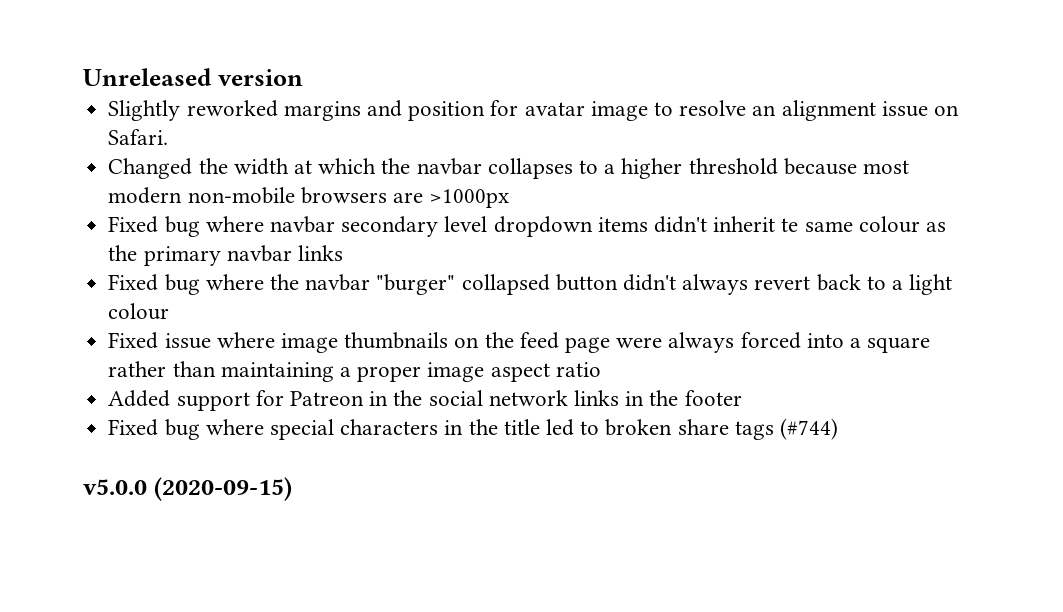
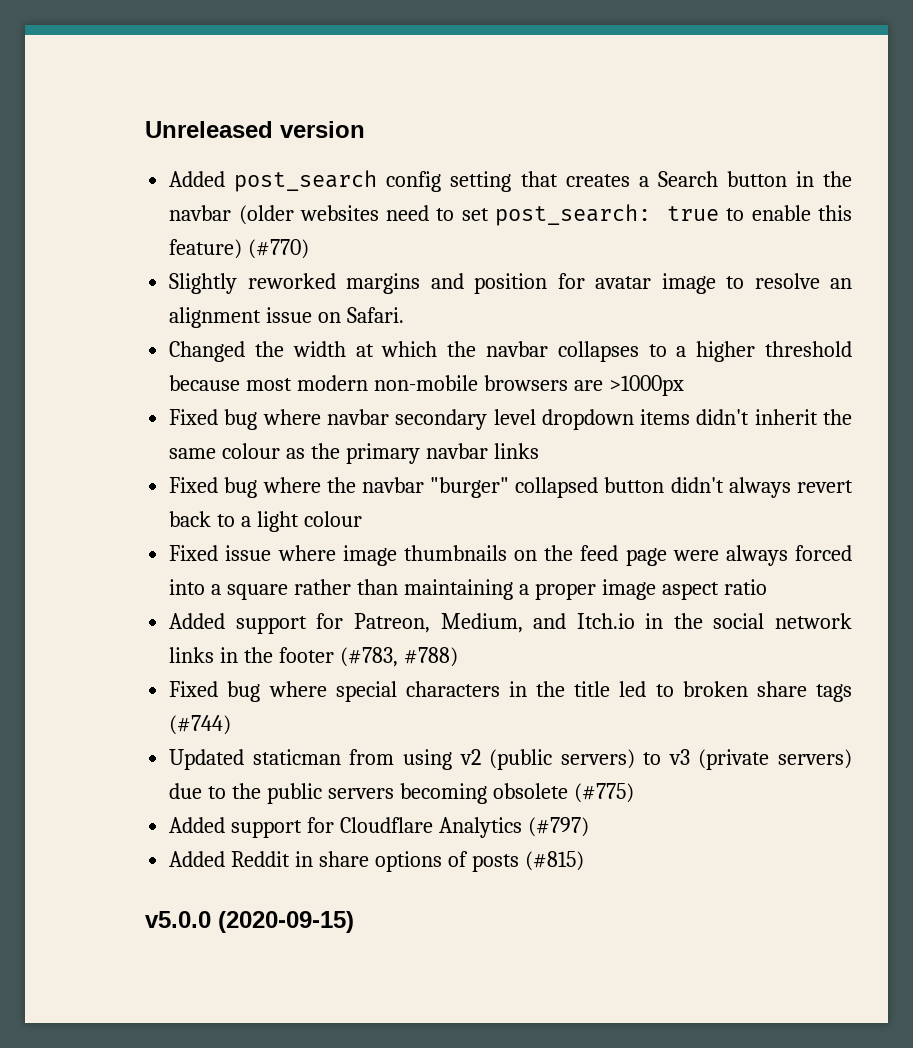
+ Added post_search config setting that creates a Search button in the navbar (older websites need to set post_search: true to enable this feature) (#770)
- Fixed bug where navbar secondary level dropdown items didn't inherit te same colour as the primary navbar links
+ Fixed bug where navbar secondary level dropdown items didn't inherit the same colour as the primary navbar links
- Added support for Patreon in the social network links in the footer
+ Added support for Patreon, Medium, and Itch.io in the social network links in the footer (#783, #788)
+ Updated staticman from using v2 (public servers) to v3 (private servers) due to the public servers becoming obsolete (#775)
+ Added support for Cloudflare Analytics (#797)
+ Added Reddit in share options of posts (#815)

